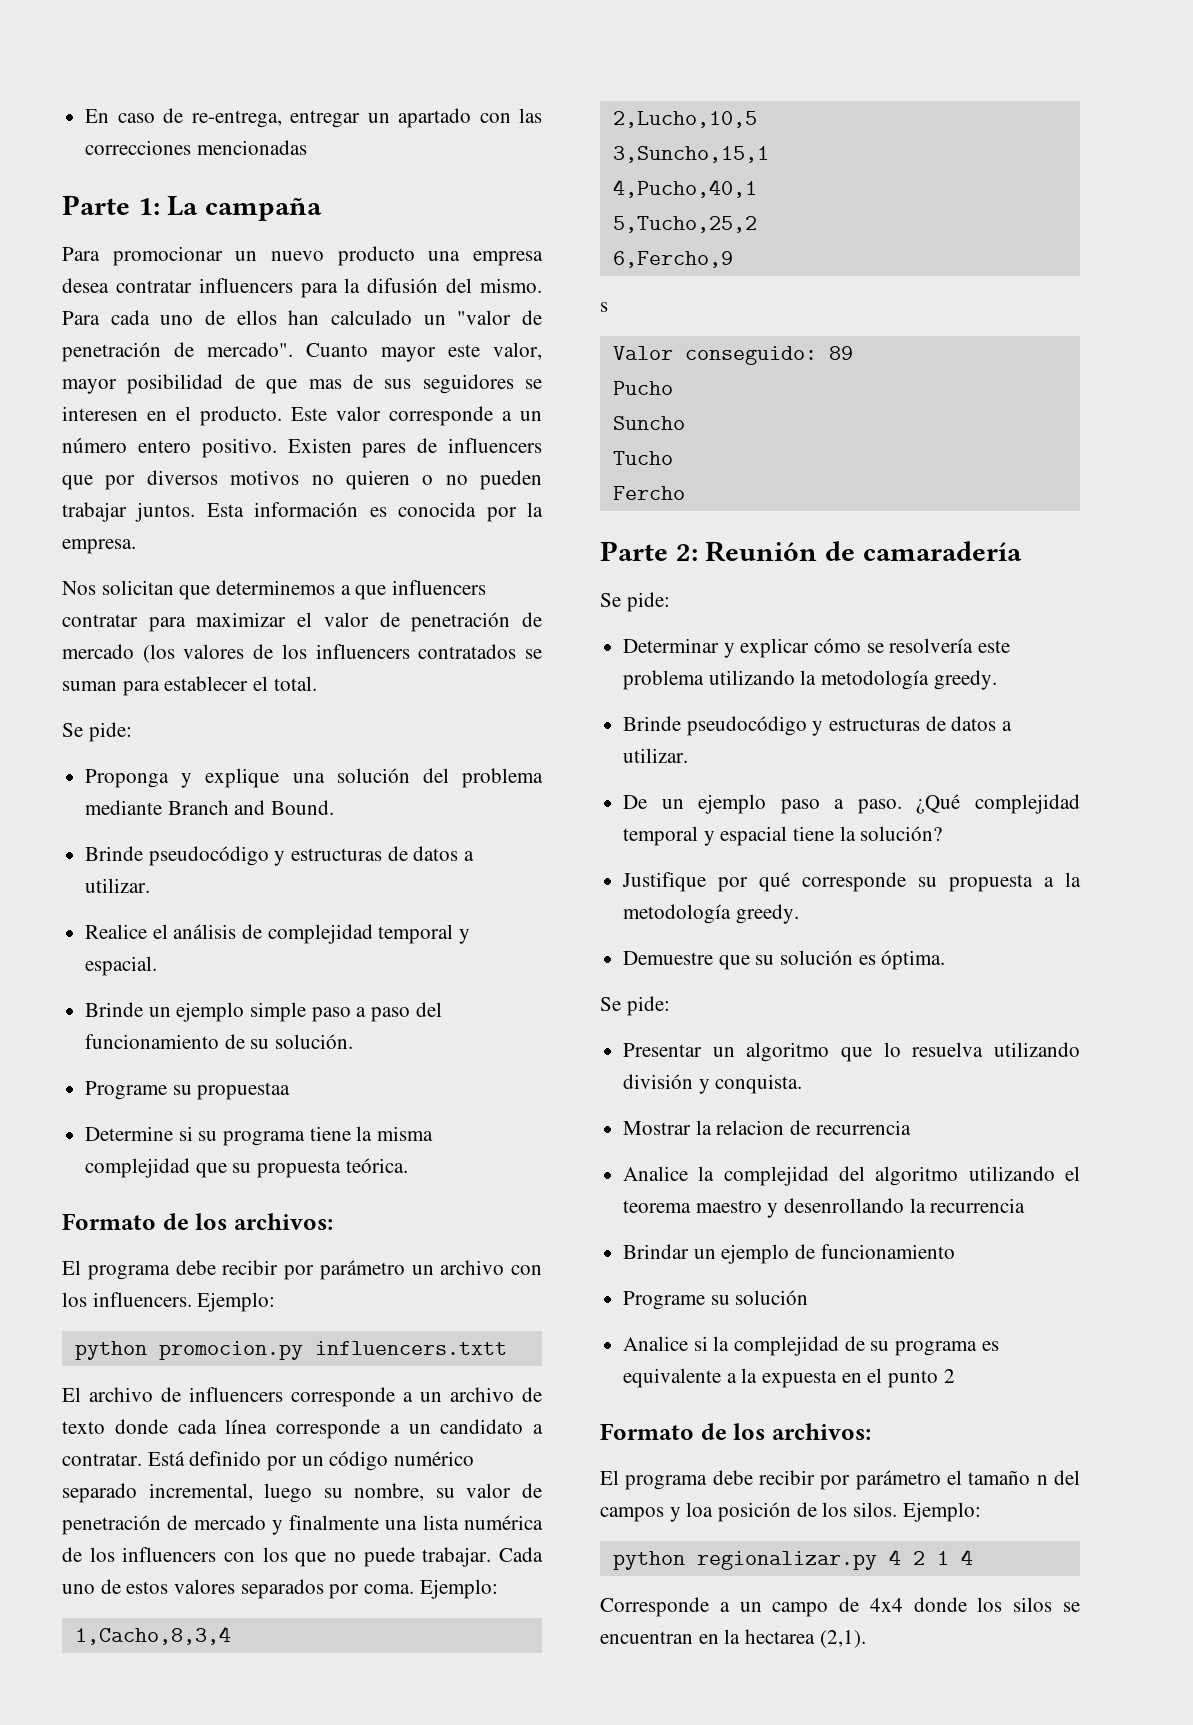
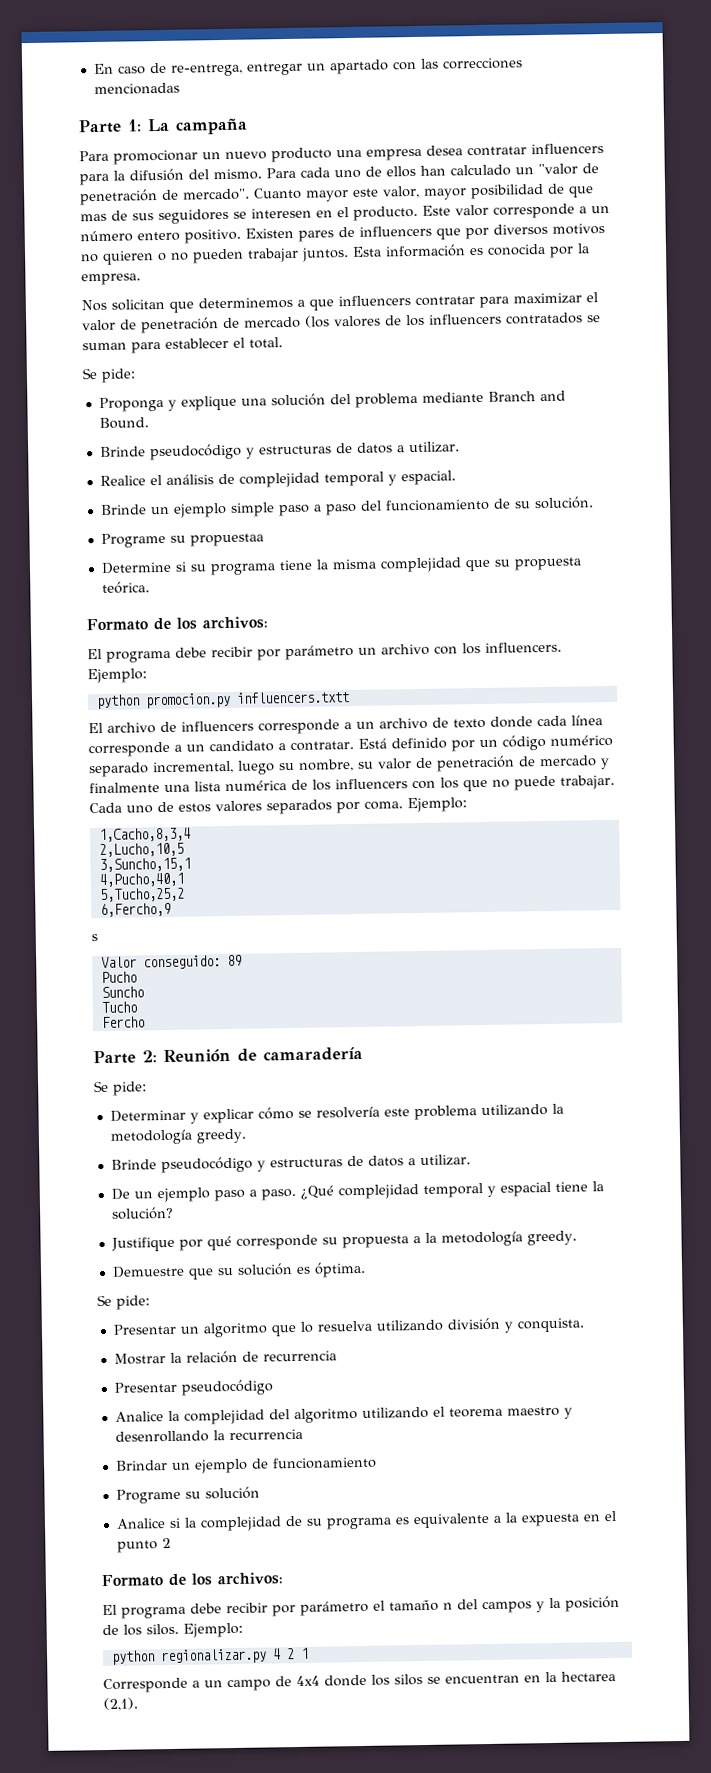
- Mostrar la relacion de recurrencia
+ Mostrar la relación de recurrencia
+ Presentar pseudocódigo
- El programa debe recibir por parámetro el tamaño n del campos y loa posición de los silos.
+ El programa debe recibir por parámetro el tamaño n del campos y la posición de los silos.
- python regionalizar.py 4 2 1 4
+ python regionalizar.py 4 2 1

